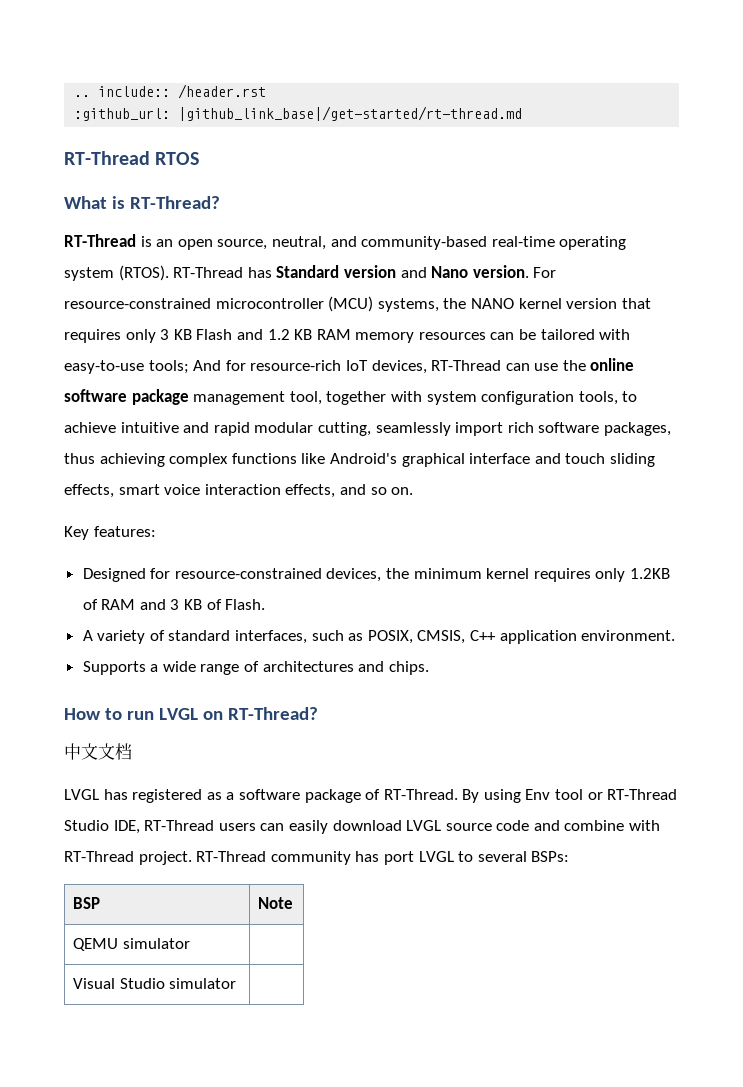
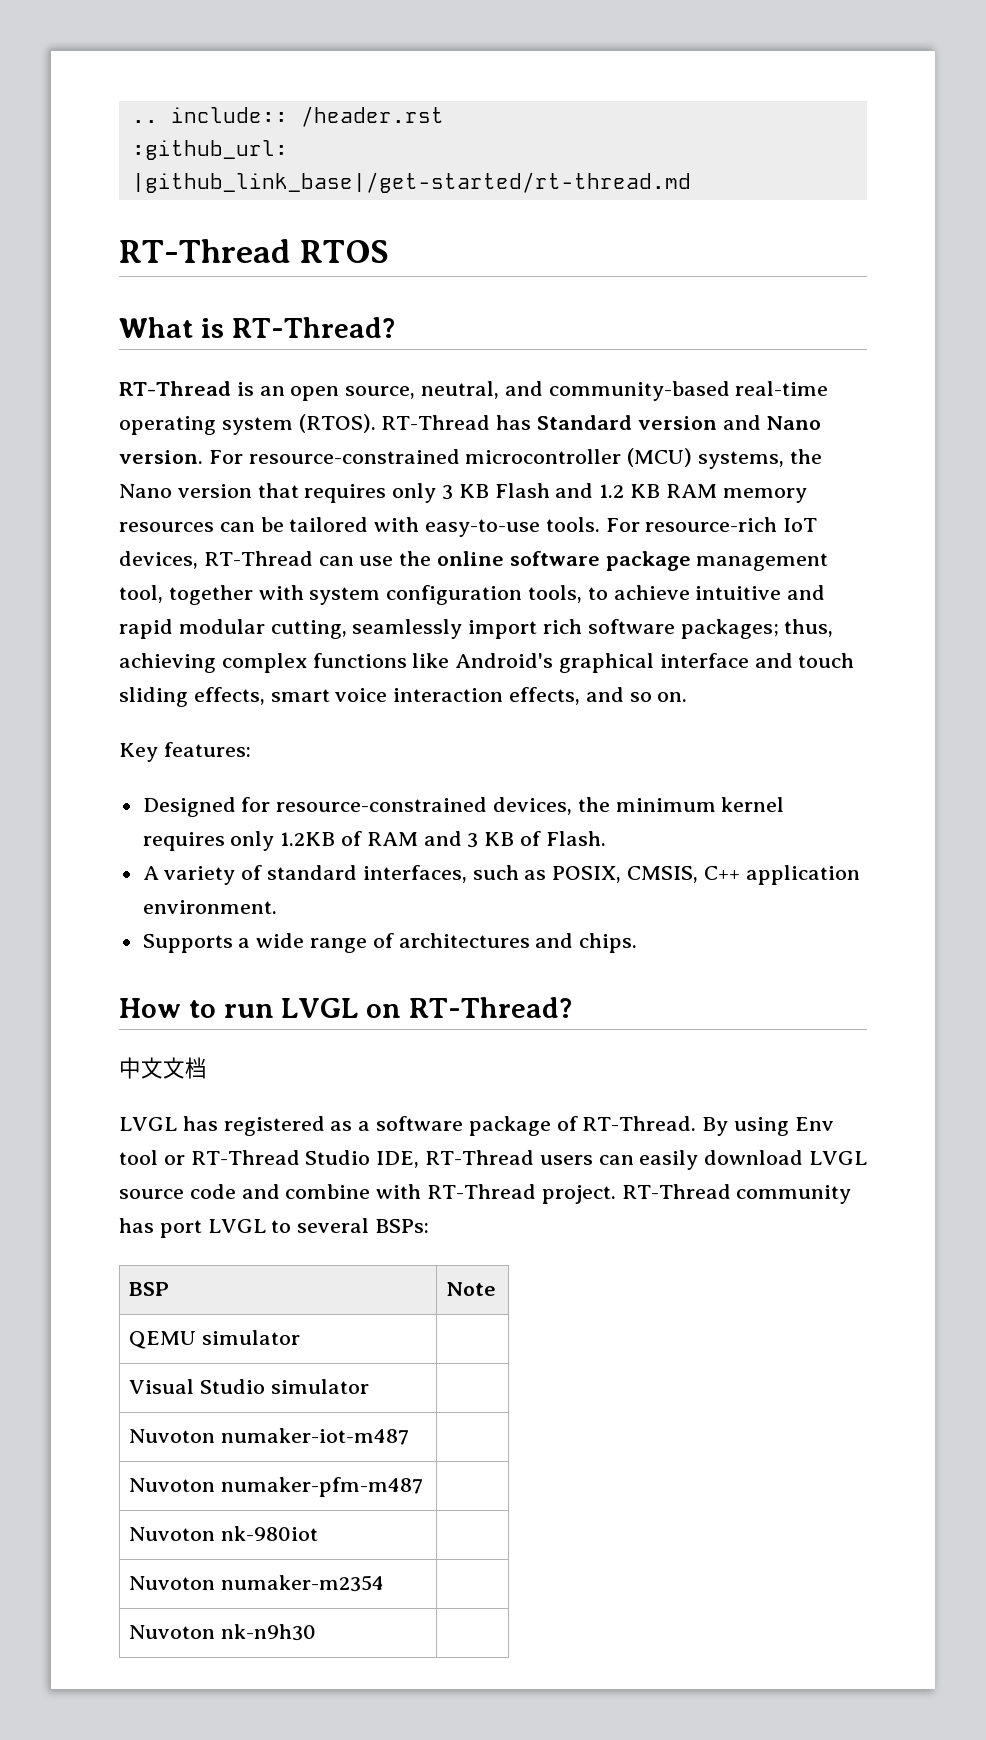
- For resource-constrained microcontroller (MCU) systems, the NANO kernel version that requires only 3 KB Flash and 1.2 KB RAM memory resources can be tailored with easy-to-use tools; And for resource-rich IoT devices, RT-Thread can use the online software package management tool, together with system configuration tools, to achieve intuitive and rapid modular cutting, seamlessly import rich software packages, thus achieving complex functions like Android's graphical interface and touch sliding effects, smart voice interaction effects, and so on.
+ For resource-constrained microcontroller (MCU) systems, the Nano version that requires only 3 KB Flash and 1.2 KB RAM memory resources can be tailored with easy-to-use tools. For resource-rich IoT devices, RT-Thread can use the online software package management tool, together with system configuration tools, to achieve intuitive and rapid modular cutting, seamlessly import rich software packages; thus, achieving complex functions like Android's graphical interface and touch sliding effects, smart voice interaction effects, and so on.
+ Nuvoton numaker-iot-m487 |
+ Nuvoton numaker-pfm-m487 |
+ Nuvoton nk-980iot |
+ Nuvoton numaker-m2354 |
+ Nuvoton nk-n9h30 |

